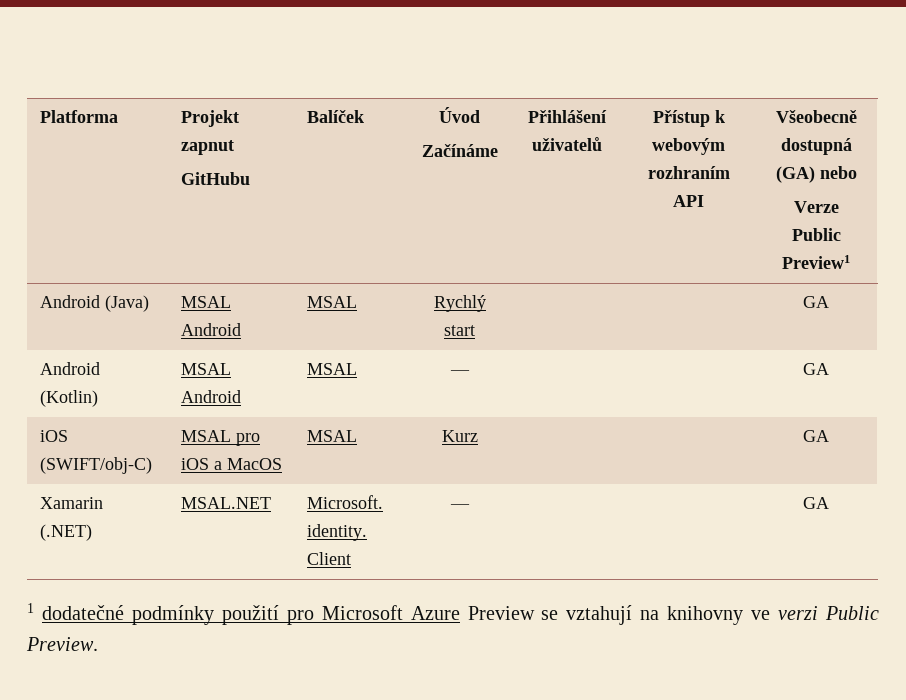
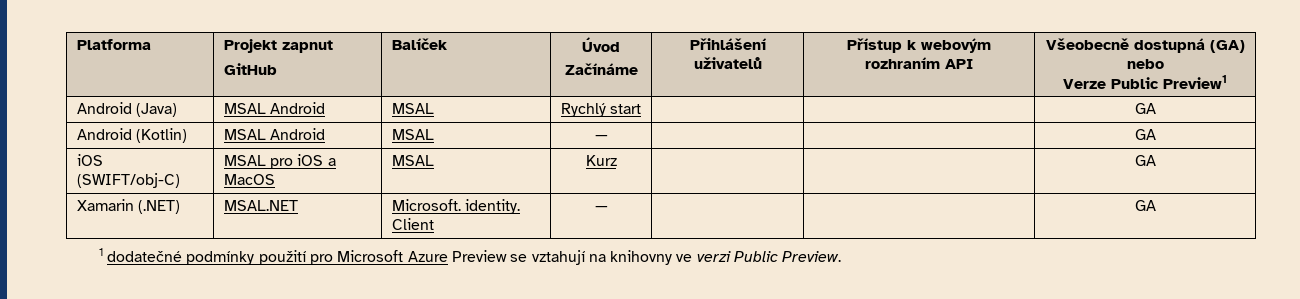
  Platforma | Projekt zapnut
- GitHubu | Balíček | Úvod
+ GitHub | Balíček | Úvod

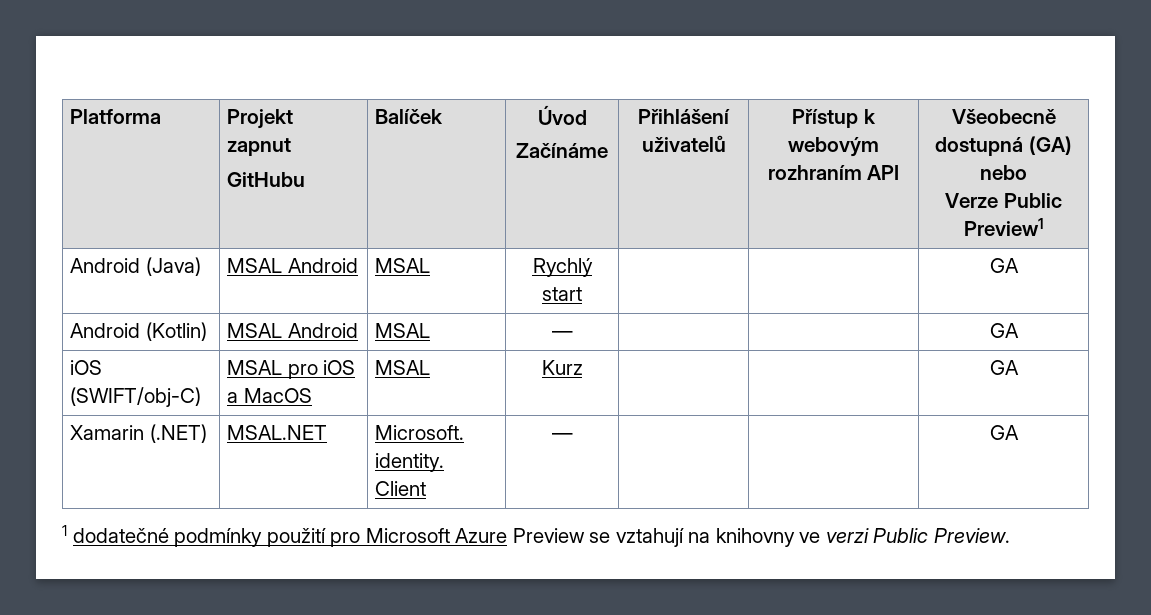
  Platforma | Projekt zapnut
- GitHub | Balíček | Úvod
+ GitHubu | Balíček | Úvod

